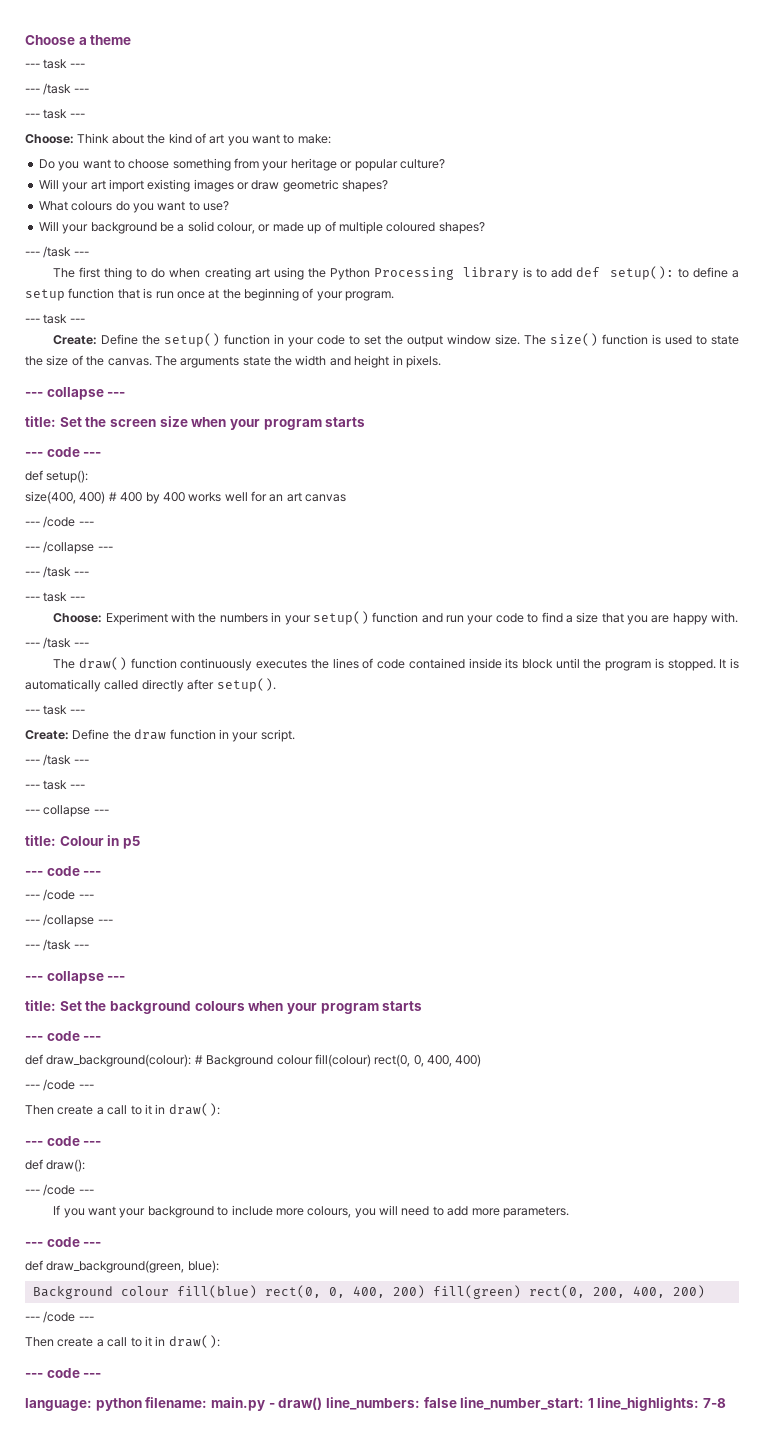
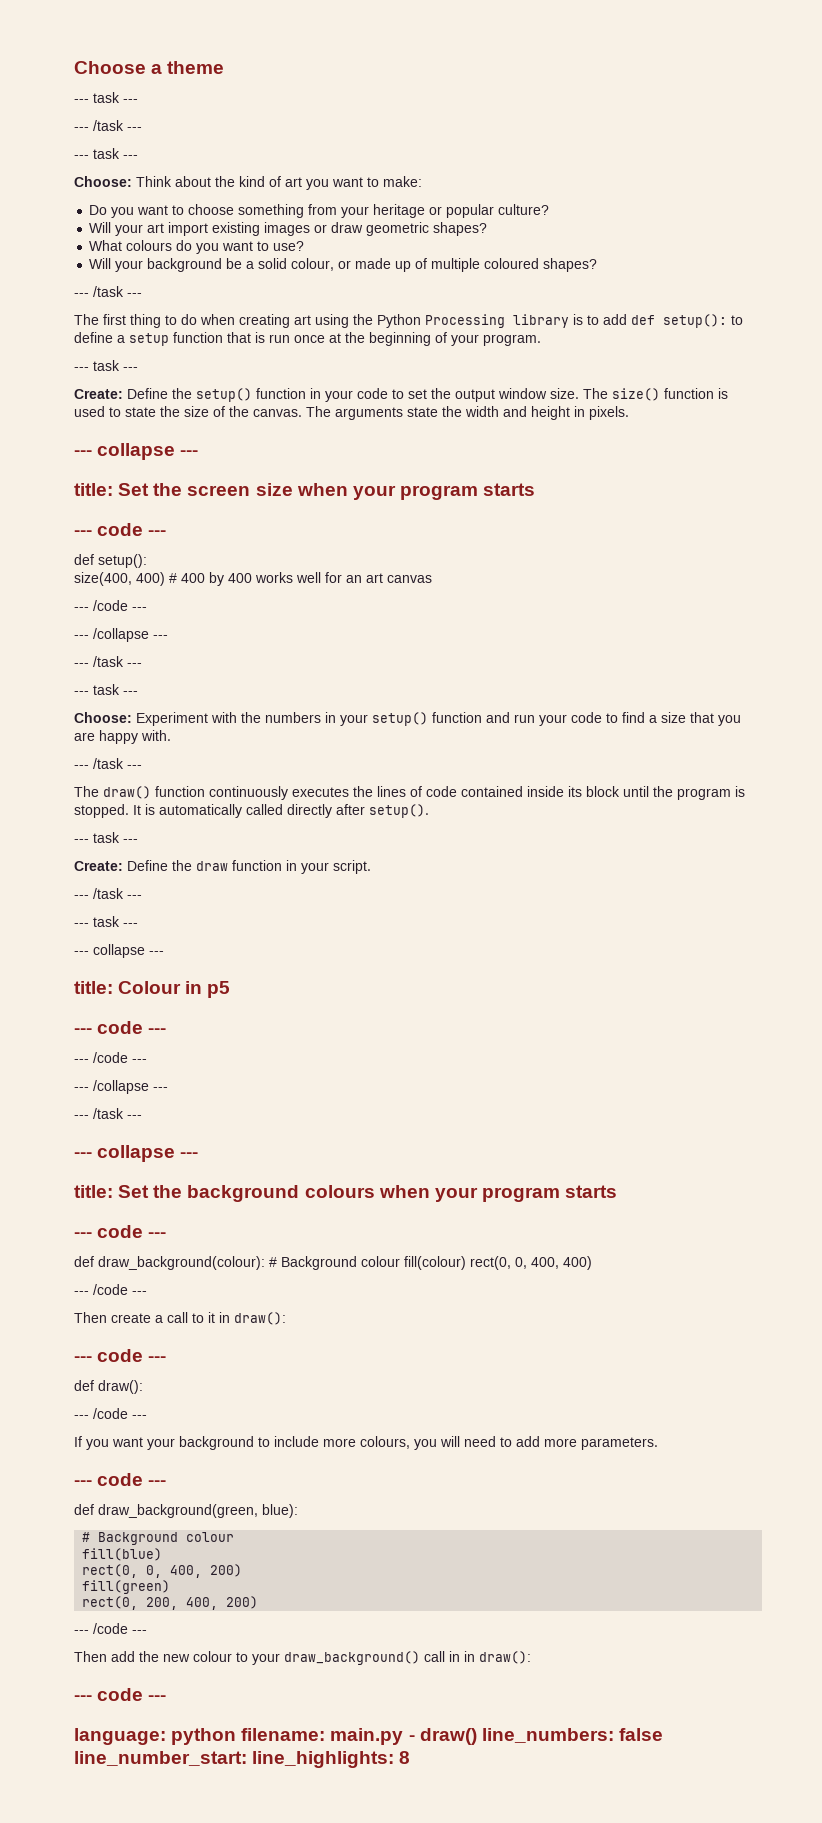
  def draw_background(green, blue):
- Background colour fill(blue) rect(0, 0, 400, 200) fill(green) rect(0, 200, 400, 200)
+ # Background colour
+ fill(blue)
+ rect(0, 0, 400, 200)
+ fill(green)
+ rect(0, 200, 400, 200)
  --- /code ---
- Then create a call to it in draw():
+ Then add the new colour to your draw_background() call in in draw():
- language: python filename: main.py - draw() line_numbers: false line_number_start: 1 line_highlights: 7-8
+ language: python filename: main.py - draw() line_numbers: false line_number_start: line_highlights: 8

